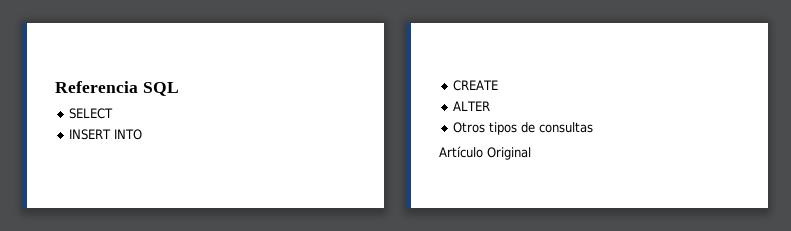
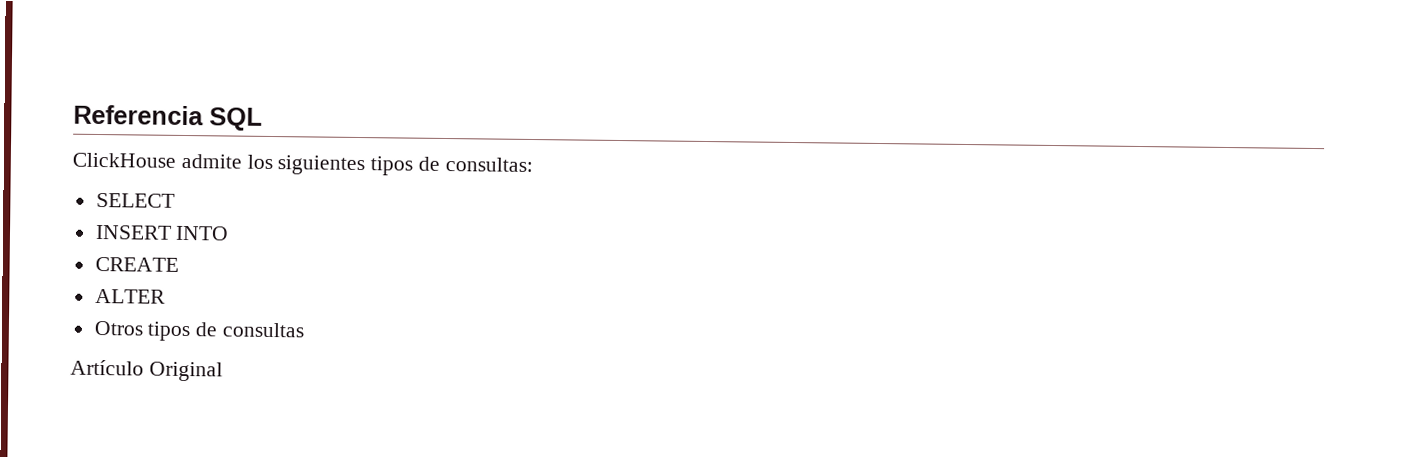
+ ClickHouse admite los siguientes tipos de consultas:

